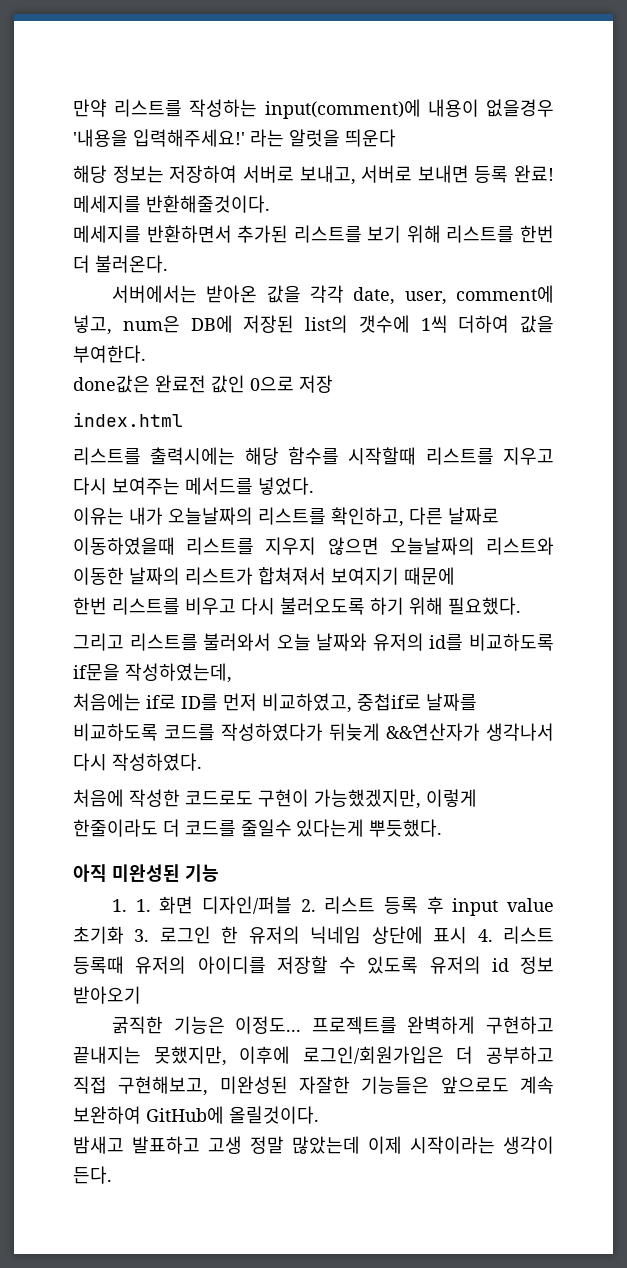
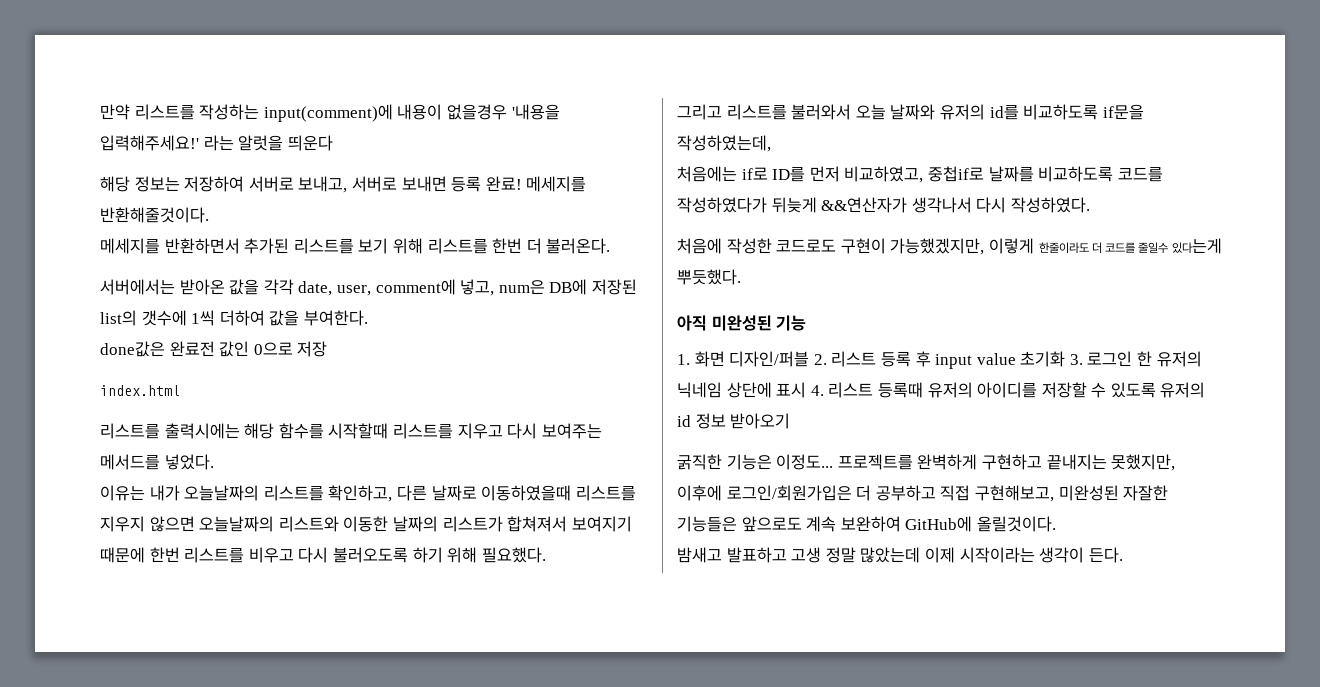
- 이유는 내가 오늘날짜의 리스트를 확인하고, 다른 날짜로 이동하였을때 리스트를 지우지 않으면 오늘날짜의 리스트와 이동한 날짜의 리스트가 합쳐져서 보여지기 때문에
- 한번 리스트를 비우고 다시 불러오도록 하기 위해 필요했다.
+ 이유는 내가 오늘날짜의 리스트를 확인하고, 다른 날짜로 이동하였을때 리스트를 지우지 않으면 오늘날짜의 리스트와 이동한 날짜의 리스트가 합쳐져서 보여지기 때문에 한번 리스트를 비우고 다시 불러오도록 하기 위해 필요했다.
- 1. 1. 화면 디자인/퍼블 2. 리스트 등록 후 input value 초기화 3. 로그인 한 유저의 닉네임 상단에 표시 4. 리스트 등록때 유저의 아이디를 저장할 수 있도록 유저의 id 정보 받아오기
+ 1. 화면 디자인/퍼블 2. 리스트 등록 후 input value 초기화 3. 로그인 한 유저의 닉네임 상단에 표시 4. 리스트 등록때 유저의 아이디를 저장할 수 있도록 유저의 id 정보 받아오기

